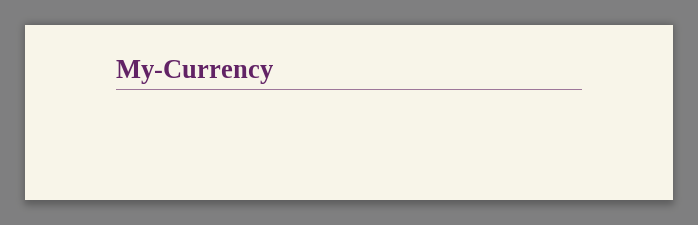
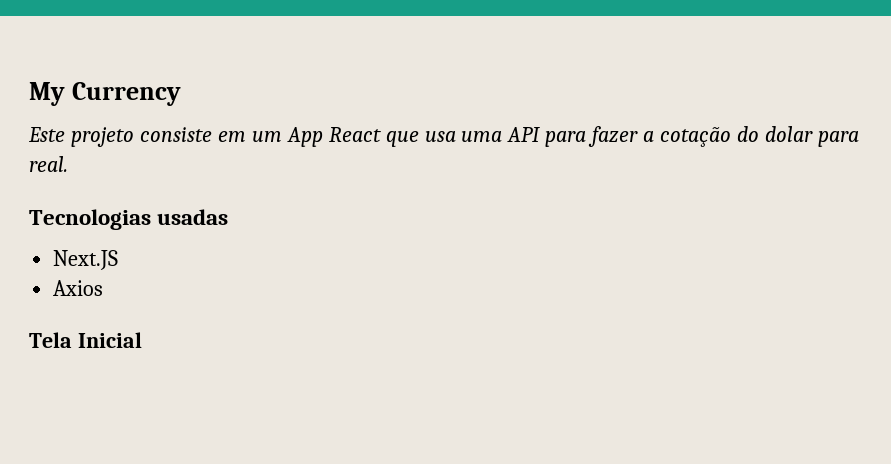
- My-Currency
+ My Currency
+ Este projeto consiste em um App React que usa uma API para fazer a cotação do dolar para real.
+ Tecnologias usadas
+ Next.JS
+ Axios
+ Tela Inicial

